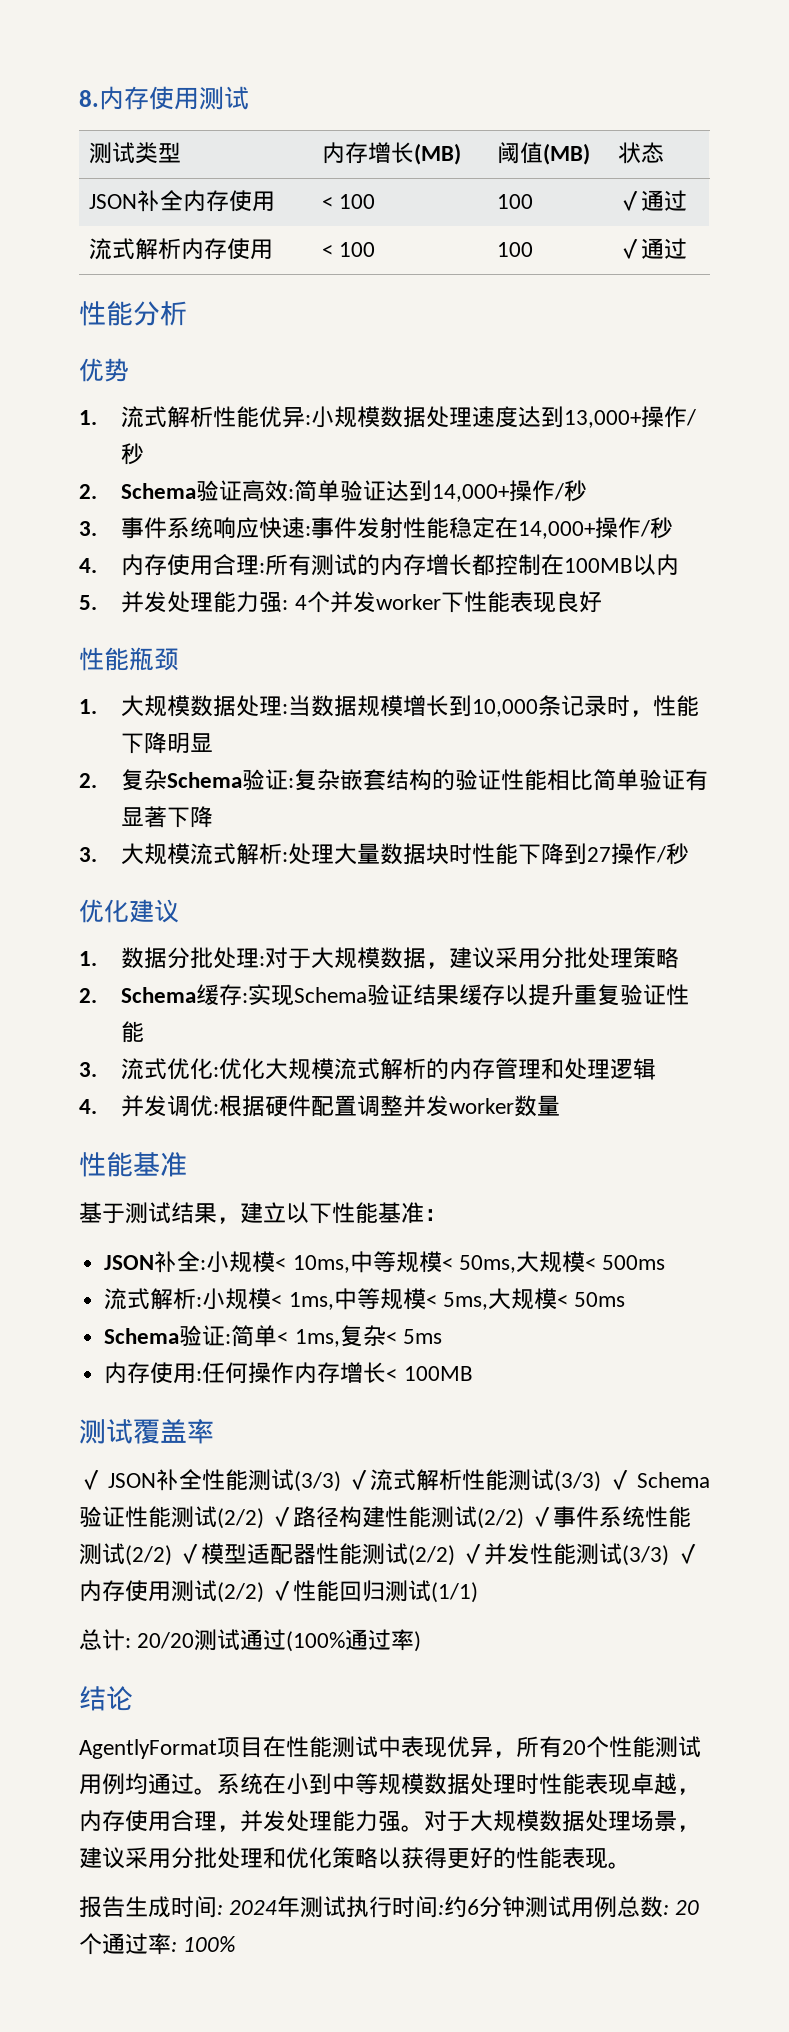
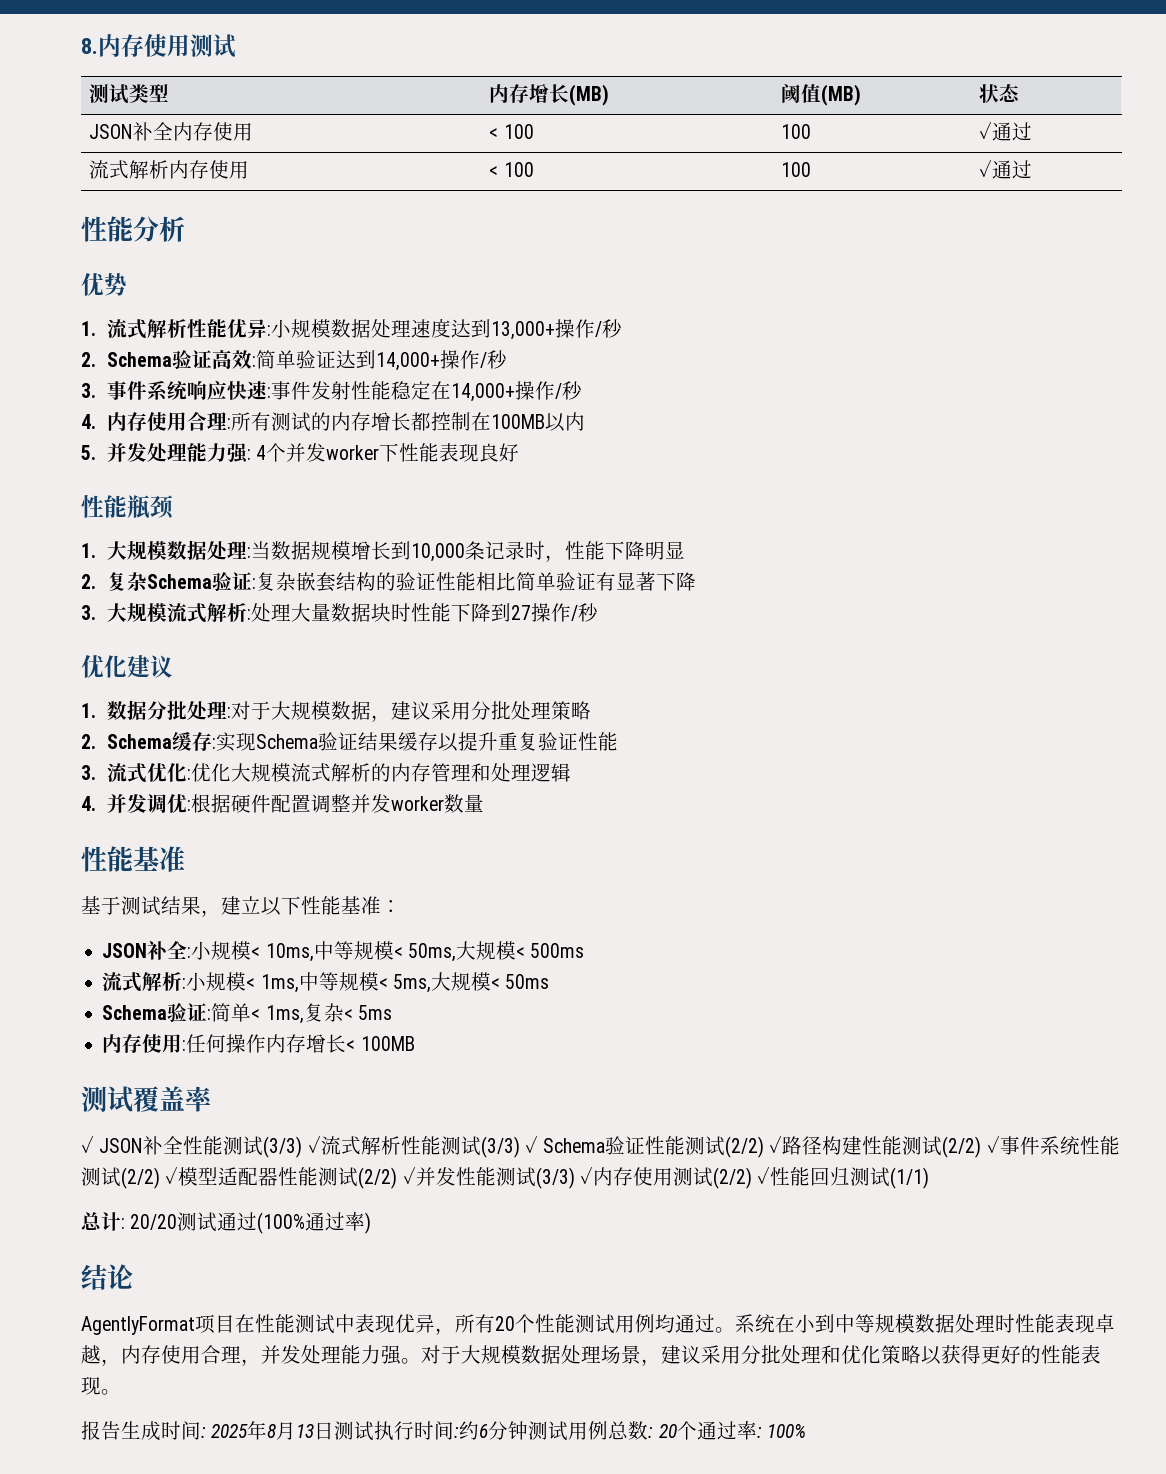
- 报告生成时间: 2024年测试执行时间:约6分钟测试用例总数: 20个通过率: 100%
+ 报告生成时间: 2025年8月13日测试执行时间:约6分钟测试用例总数: 20个通过率: 100%

